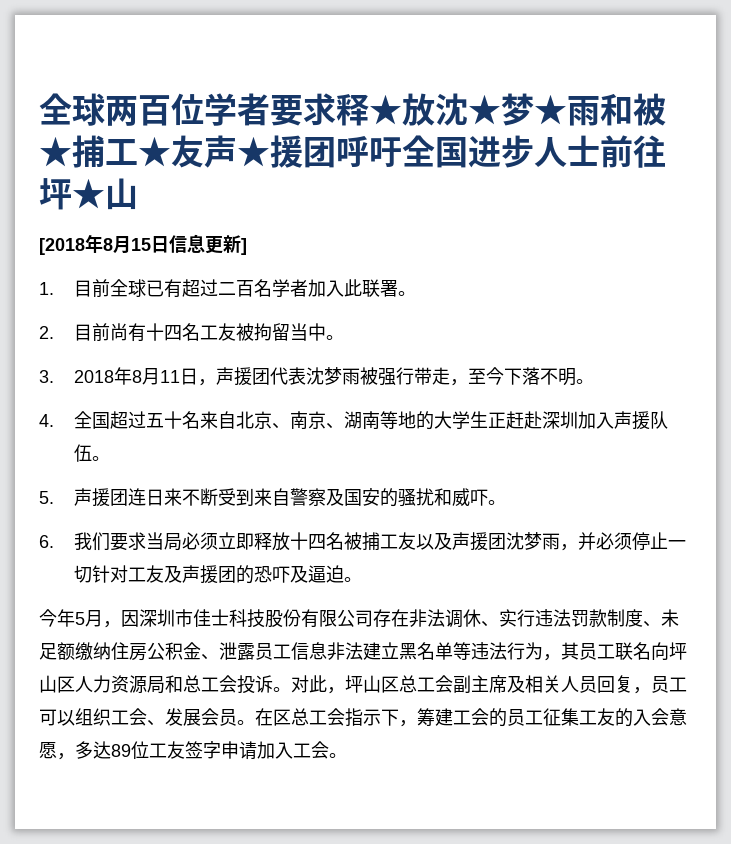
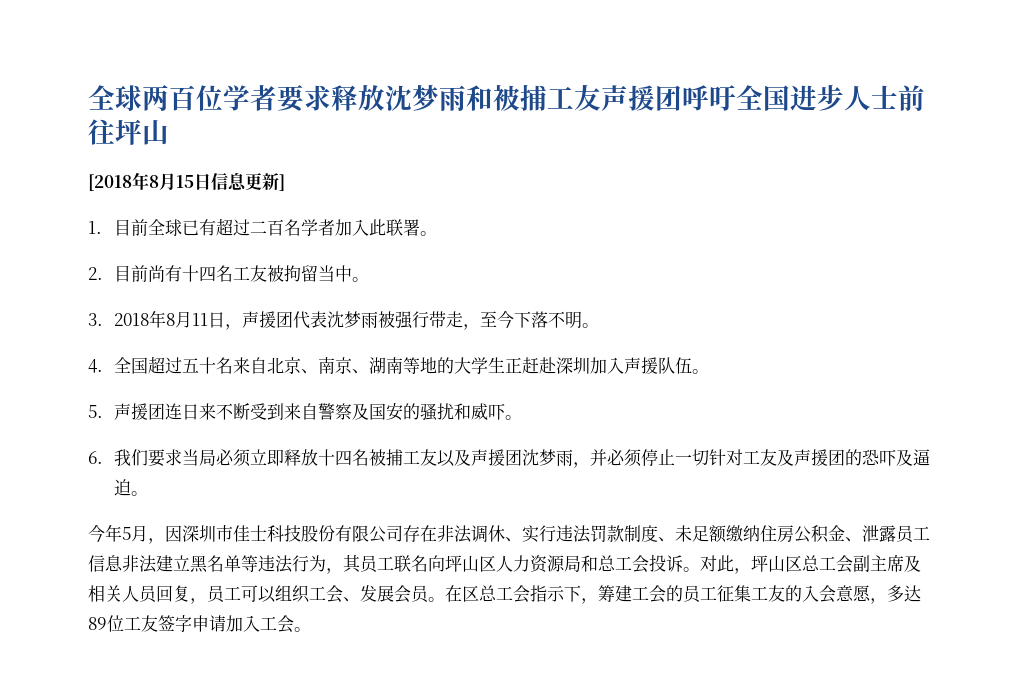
- 全球两百位学者要求释★放沈★梦★雨和被★捕工★友声★援团呼吁全国进步人士前往坪★山
+ 全球两百位学者要求释放沈梦雨和被捕工友声援团呼吁全国进步人士前往坪山

